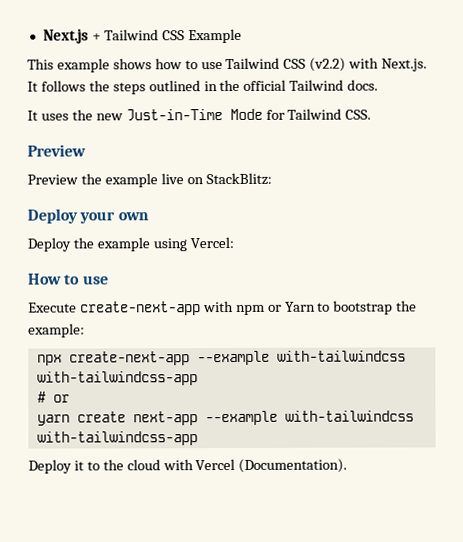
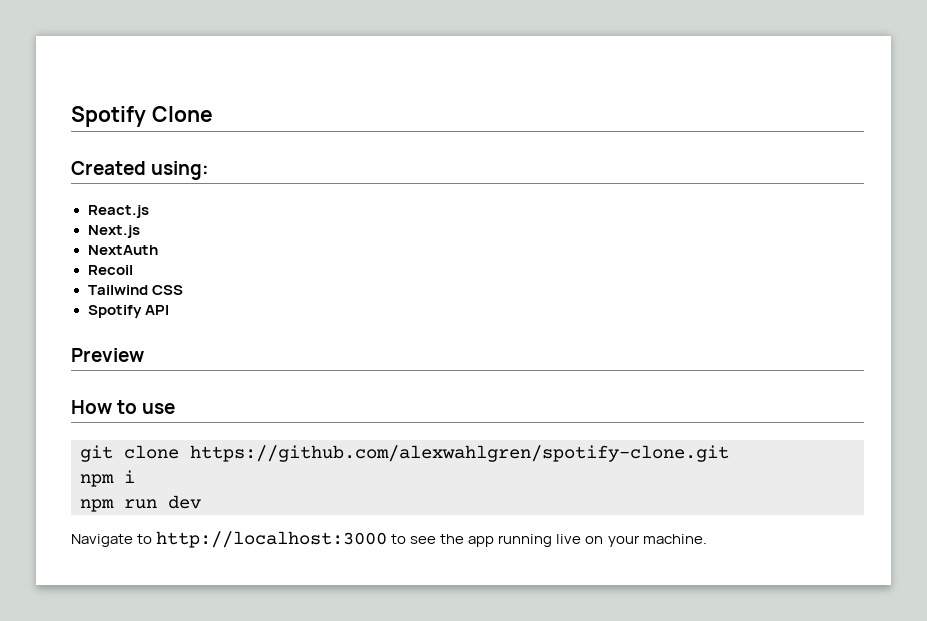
+ Spotify Clone
+ Created using:
+ React.js
- Next.js + Tailwind CSS Example
- This example shows how to use Tailwind CSS (v2.2) with Next.js. It follows the steps outlined in the official Tailwind docs.
- It uses the new Just-in-Time Mode for Tailwind CSS.
+ Next.js
+ NextAuth
+ Recoil
+ Tailwind CSS
+ Spotify API
  Preview
- Preview the example live on StackBlitz:
- Deploy your own
- Deploy the example using Vercel:
  How to use
- Execute create-next-app with npm or Yarn to bootstrap the example:
- npx create-next-app --example with-tailwindcss with-tailwindcss-app
- # or
- yarn create next-app --example with-tailwindcss with-tailwindcss-app
- Deploy it to the cloud with Vercel (Documentation).
+ git clone https://github.com/alexwahlgren/spotify-clone.git
+ npm i
+ npm run dev
+ Navigate to http://localhost:3000 to see the app running live on your machine.

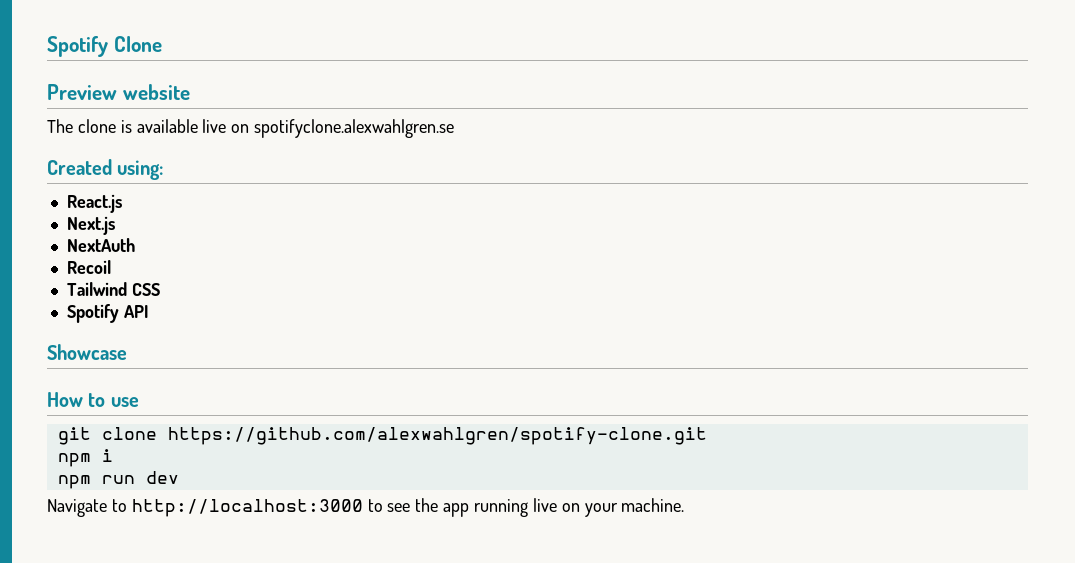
+ Preview website
+ The clone is available live on spotifyclone.alexwahlgren.se
- Preview
+ Showcase

